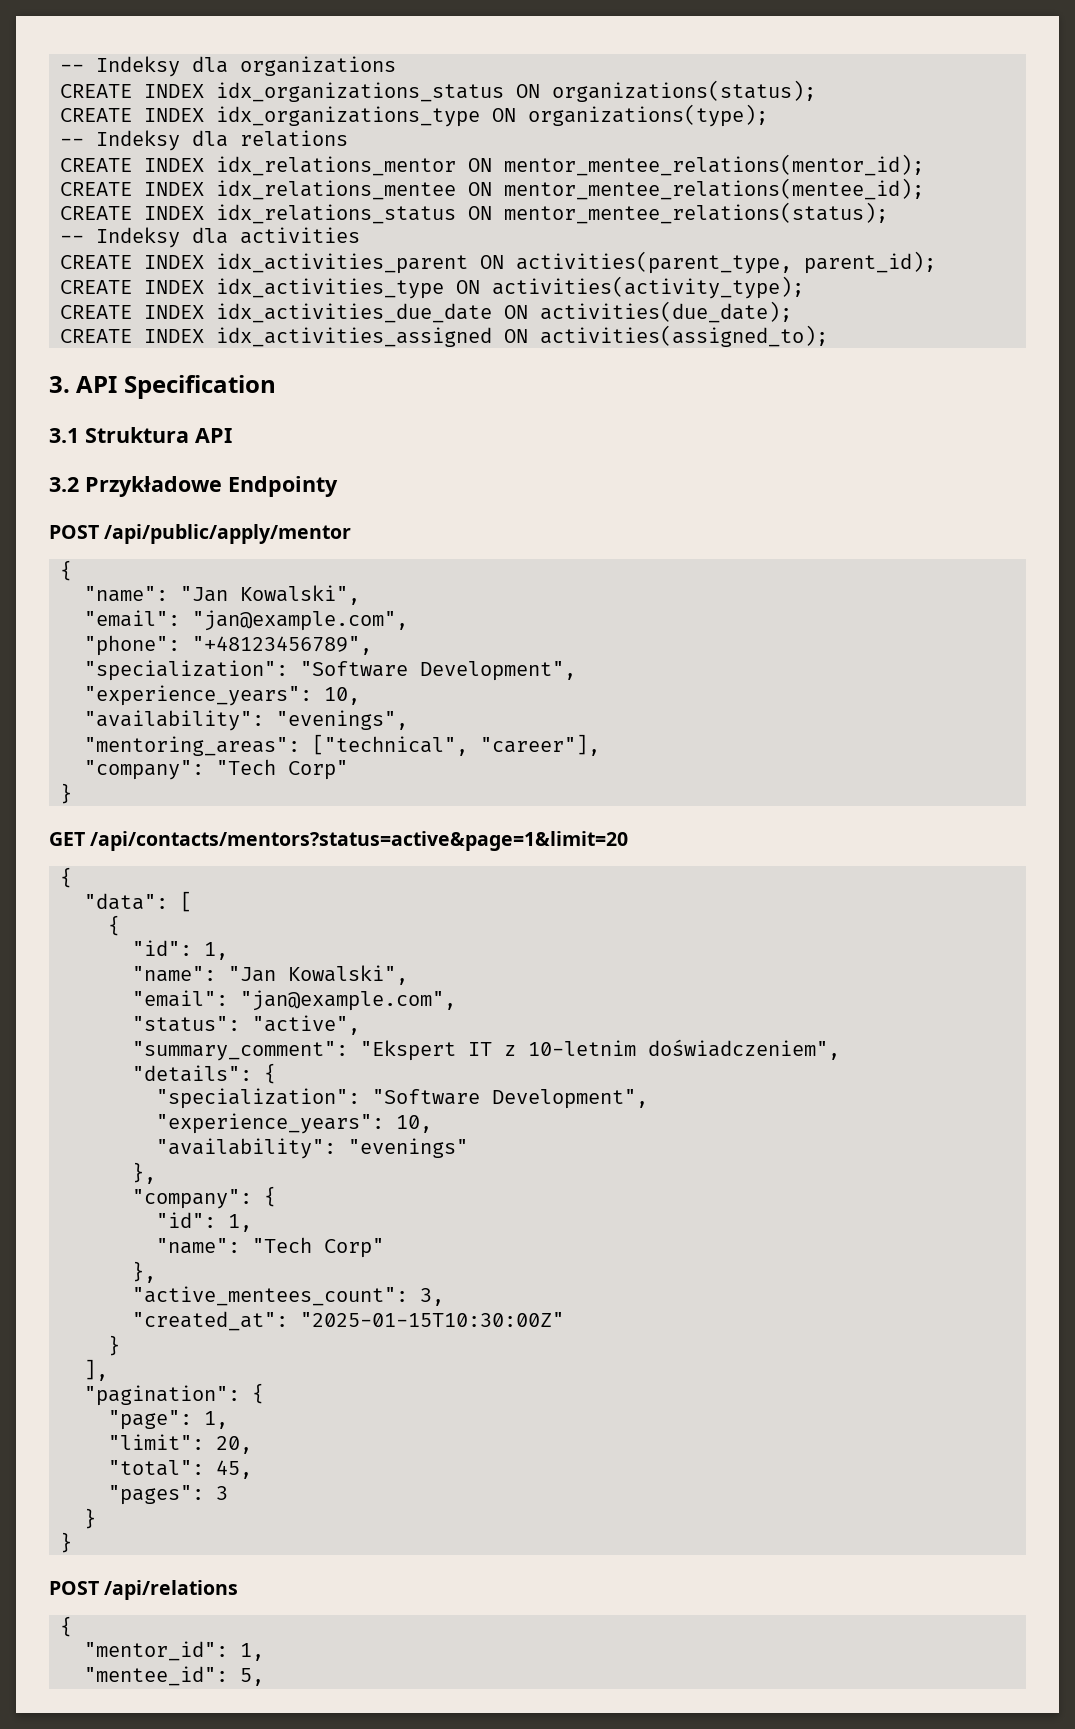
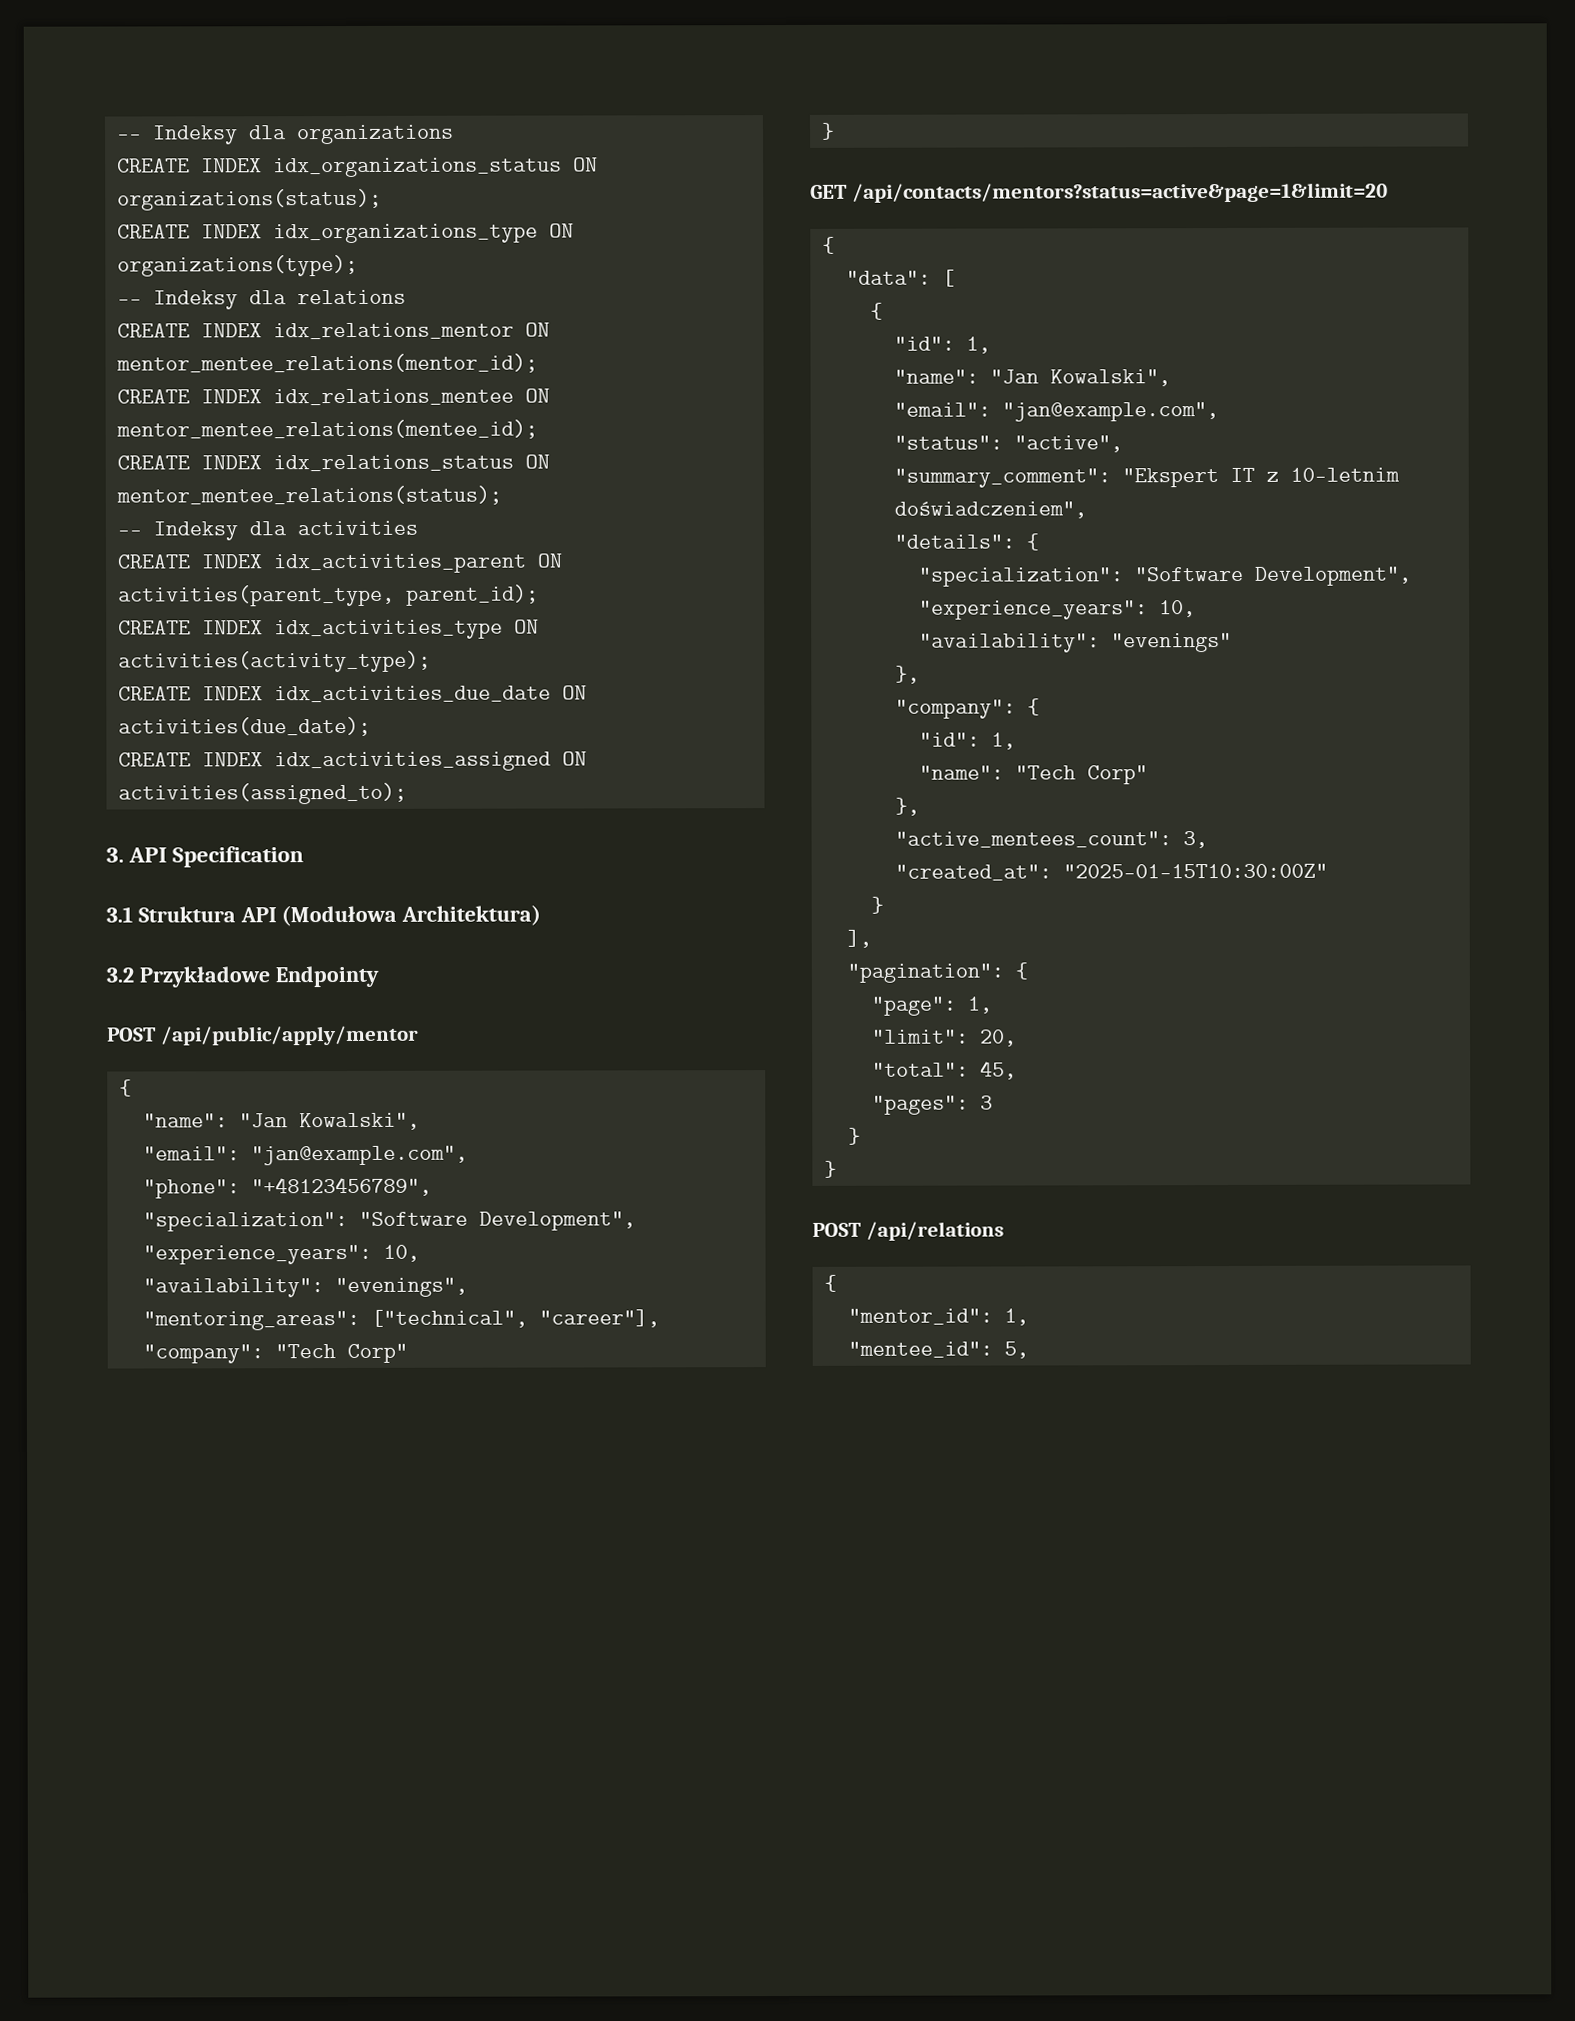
- 3.1 Struktura API
+ 3.1 Struktura API (Modułowa Architektura)

